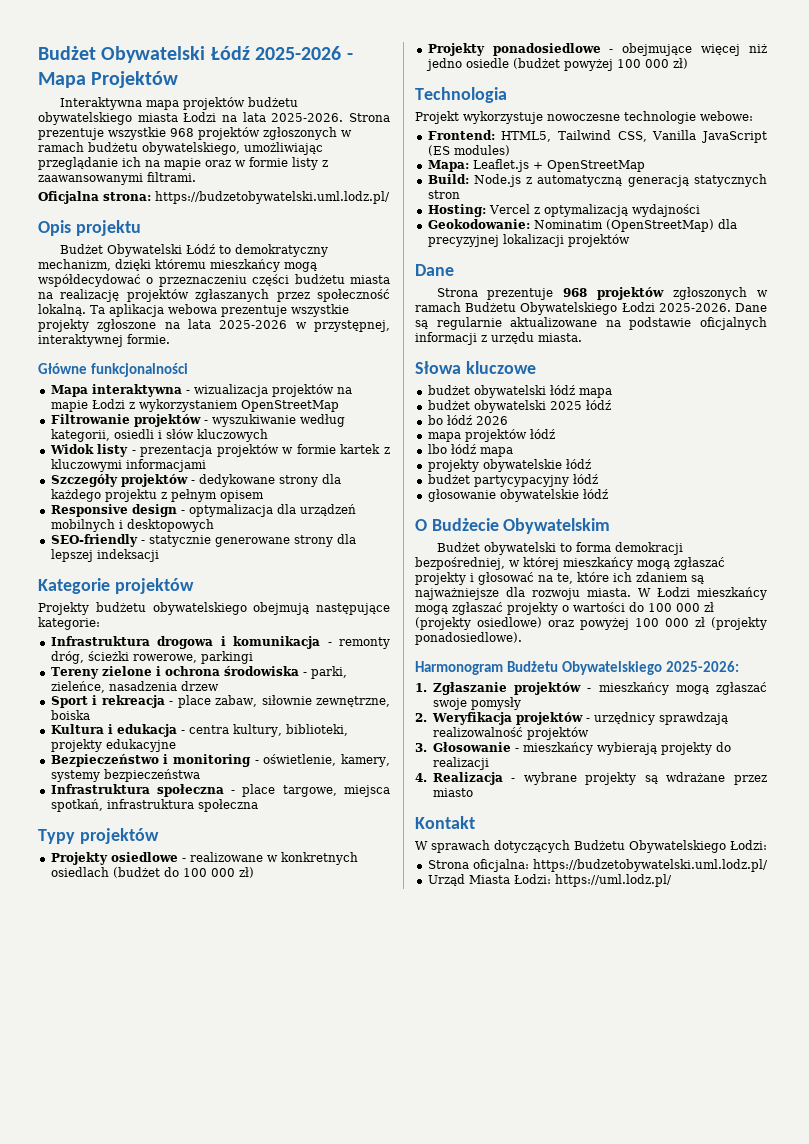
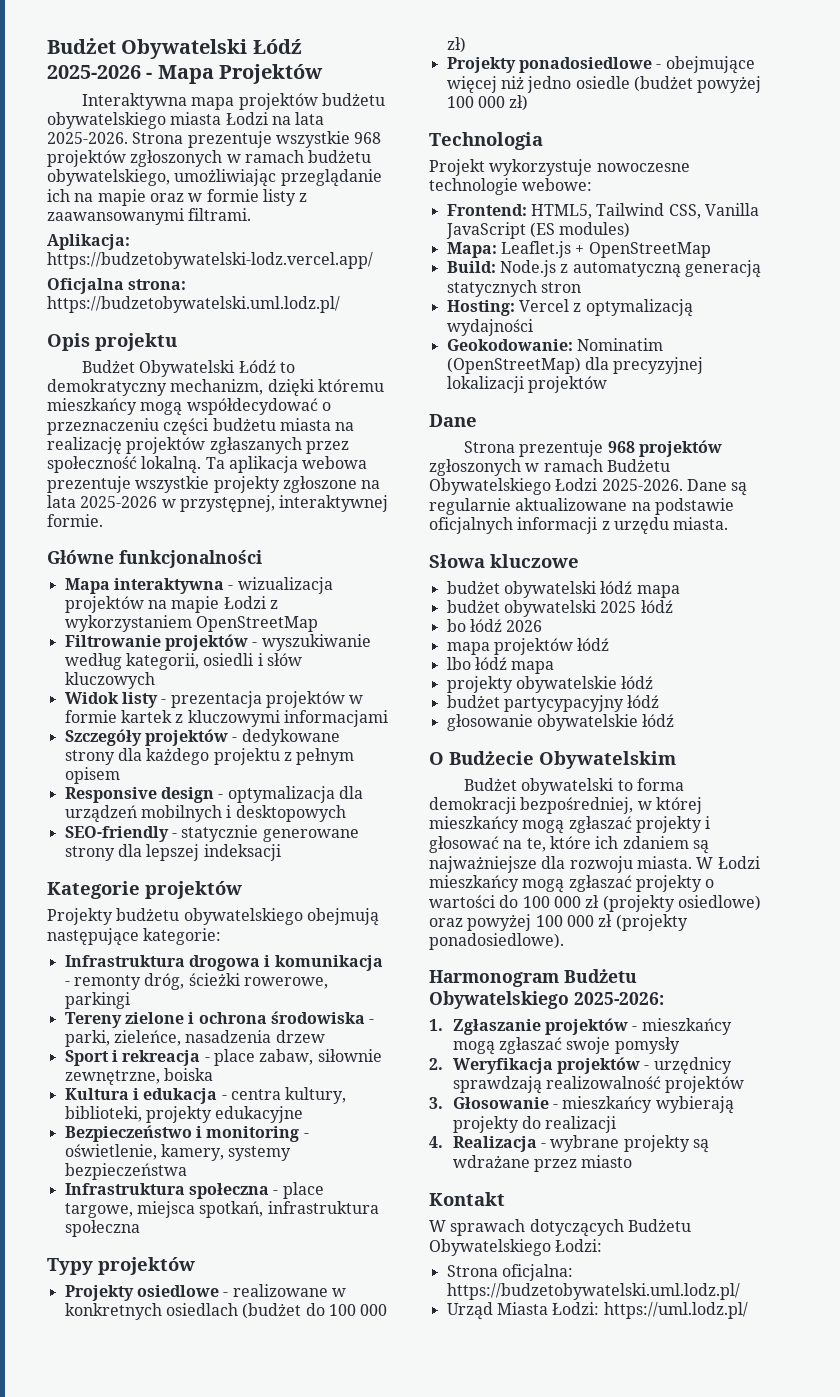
+ Aplikacja: https://budzetobywatelski-lodz.vercel.app/

